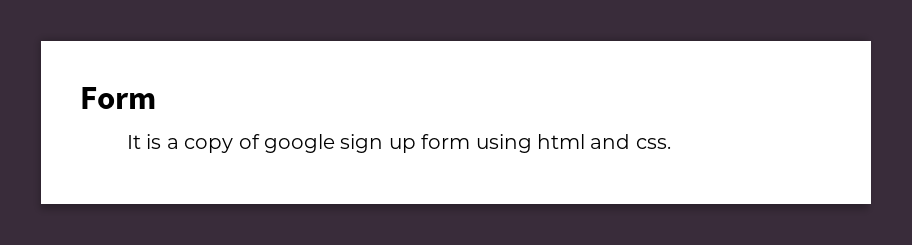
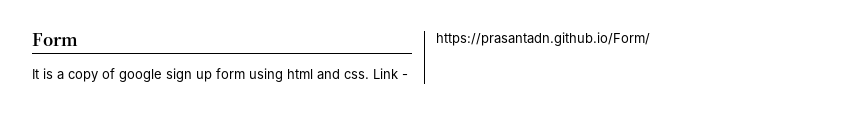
+ Link - https://prasantadn.github.io/Form/

